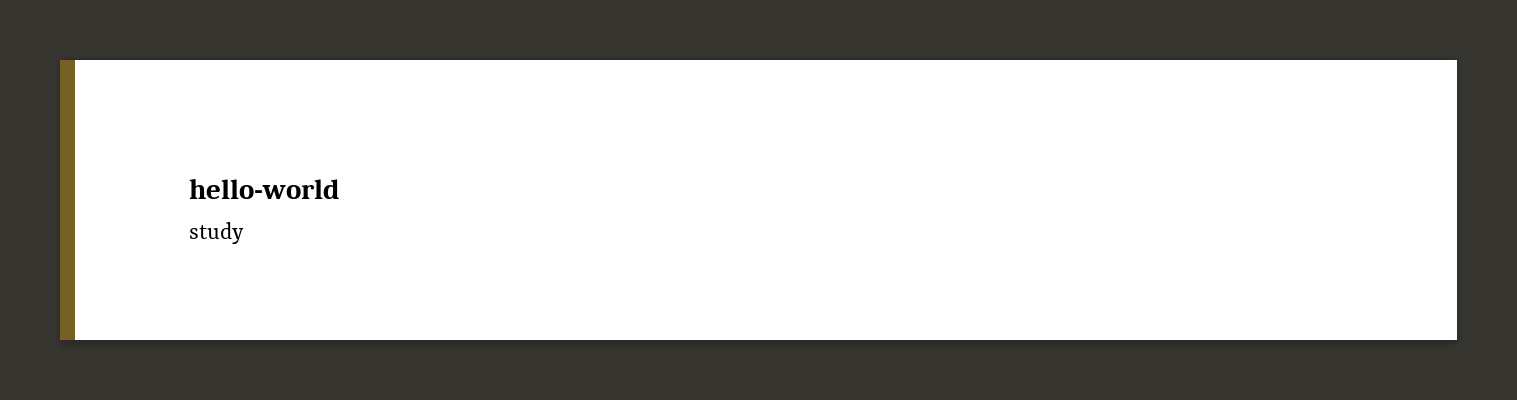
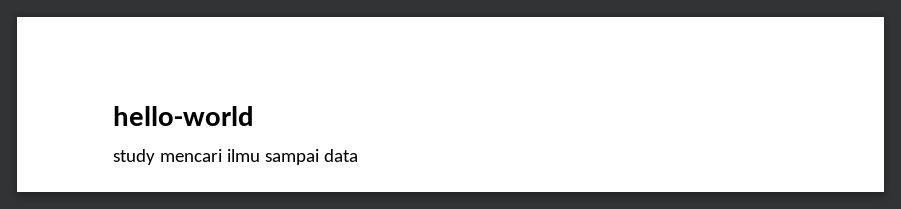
- study
+ study mencari ilmu sampai data

